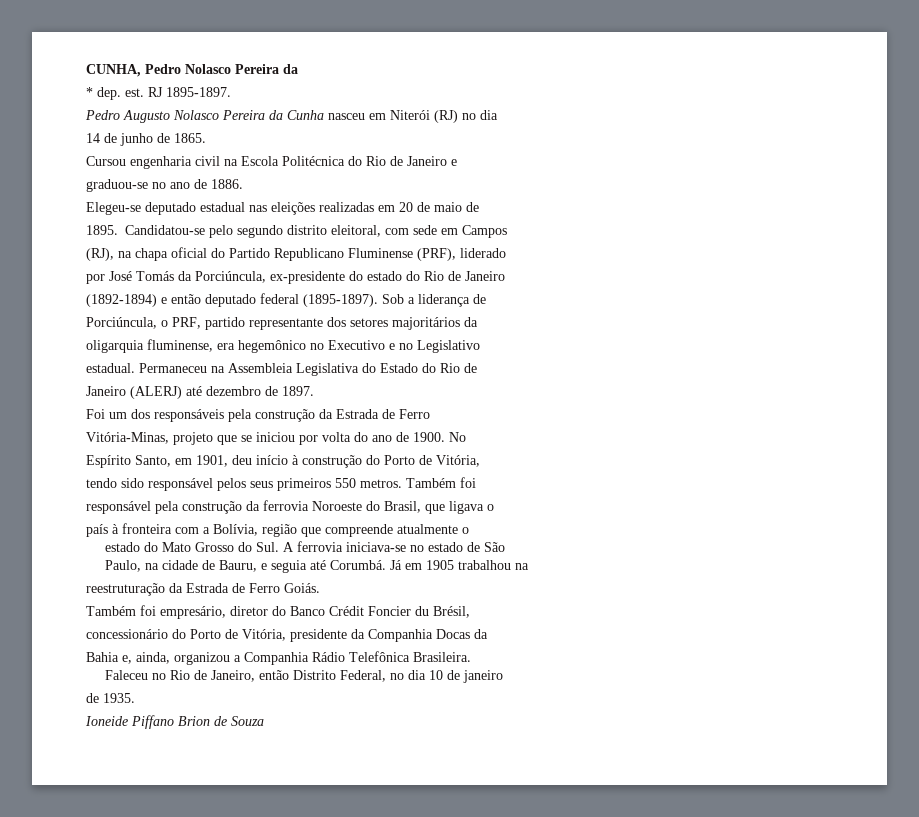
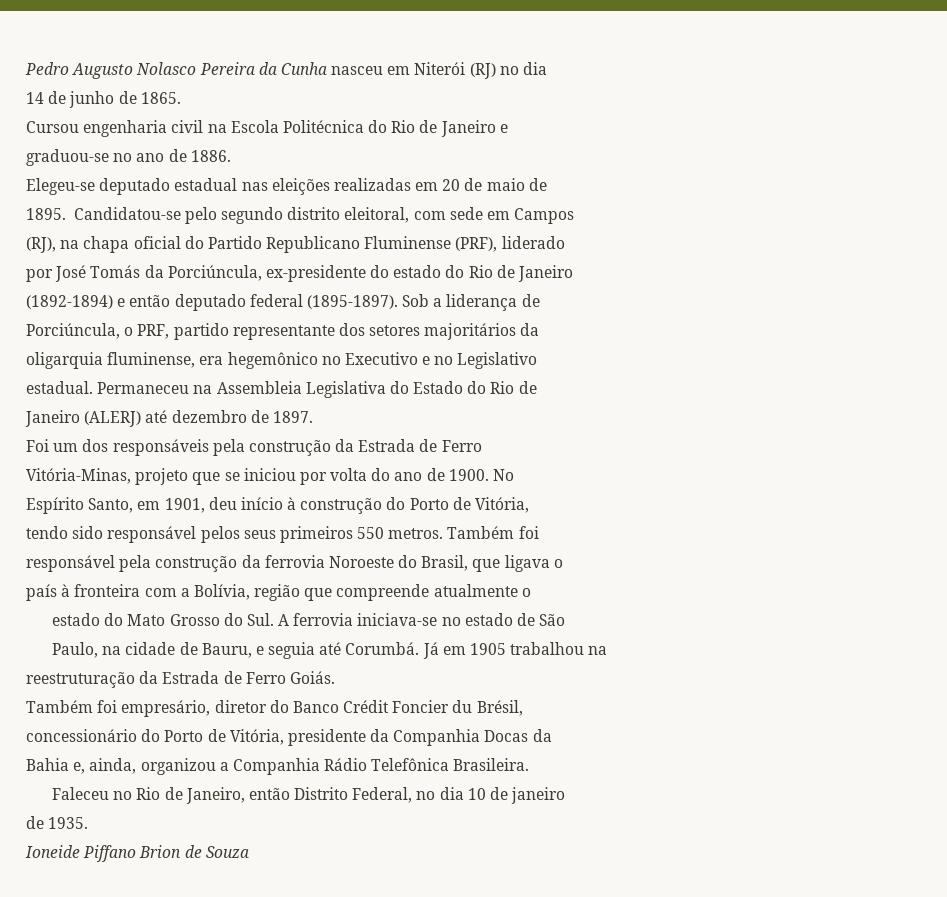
- CUNHA, Pedro Nolasco Pereira da
- * dep. est. RJ 1895-1897.

